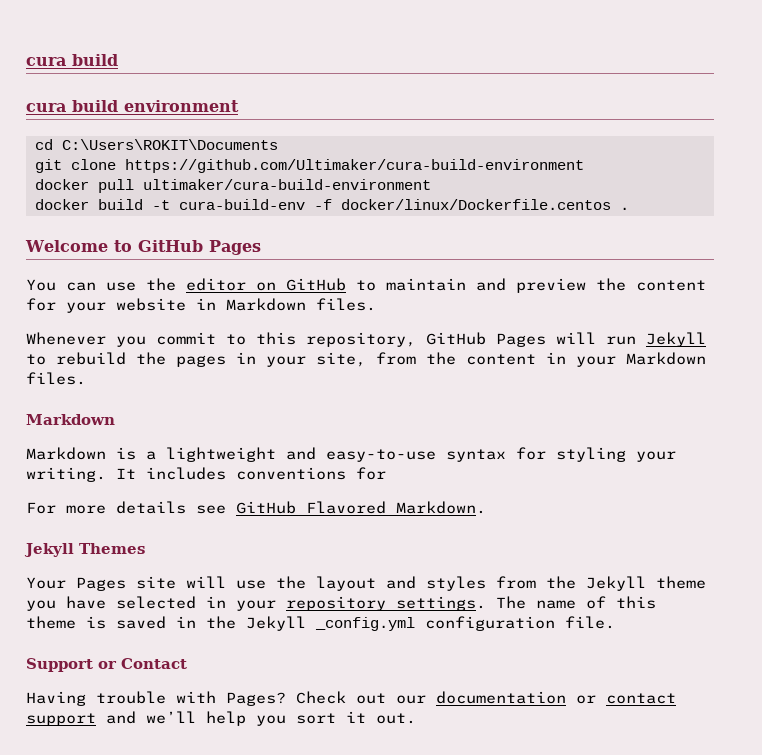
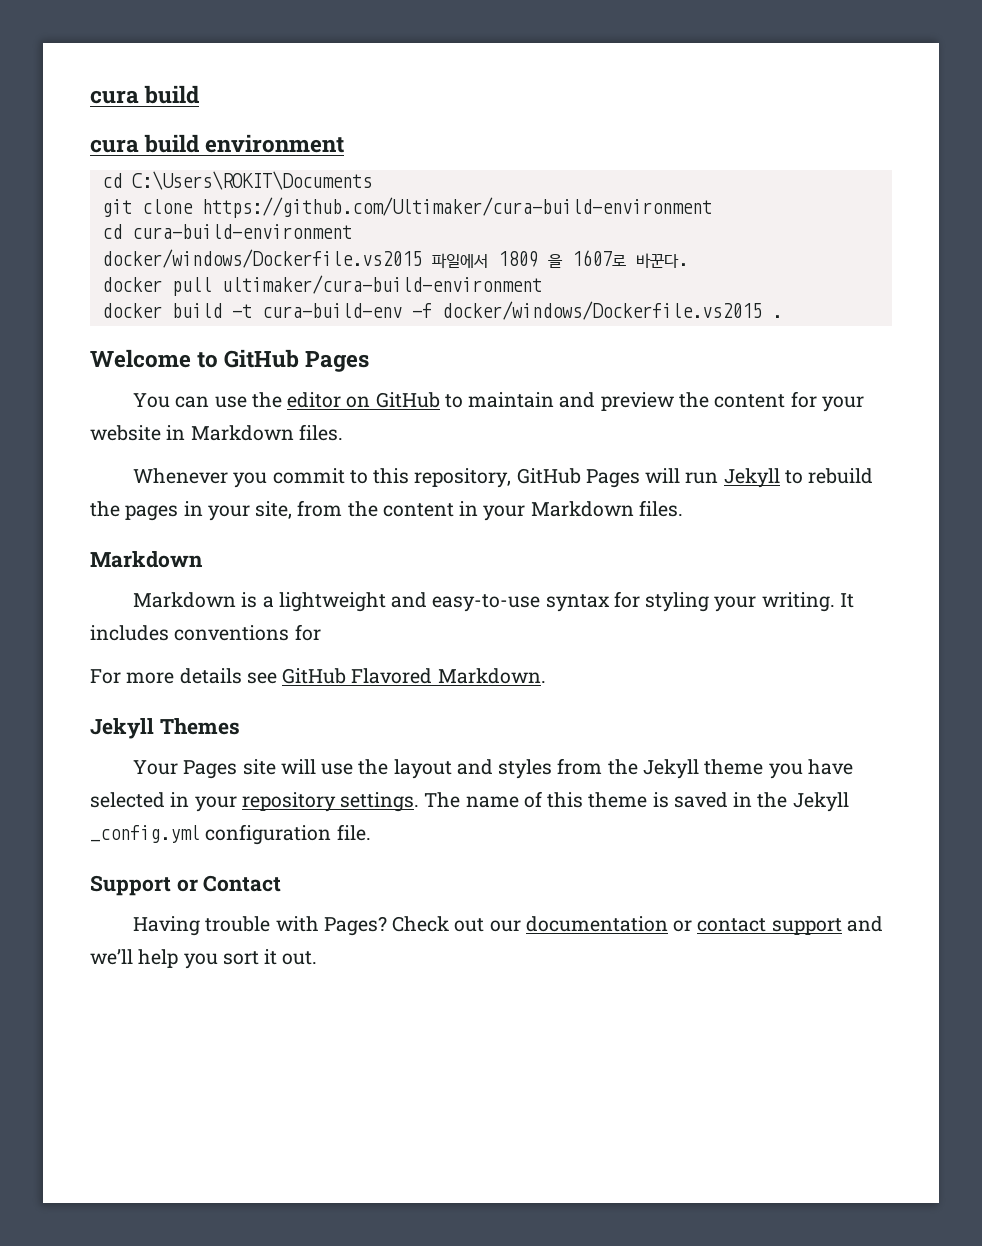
+ cd cura-build-environment
+ docker/windows/Dockerfile.vs2015 파일에서 1809 을 1607로 바꾼다.
- docker build -t cura-build-env -f docker/linux/Dockerfile.centos .
+ docker build -t cura-build-env -f docker/windows/Dockerfile.vs2015 .

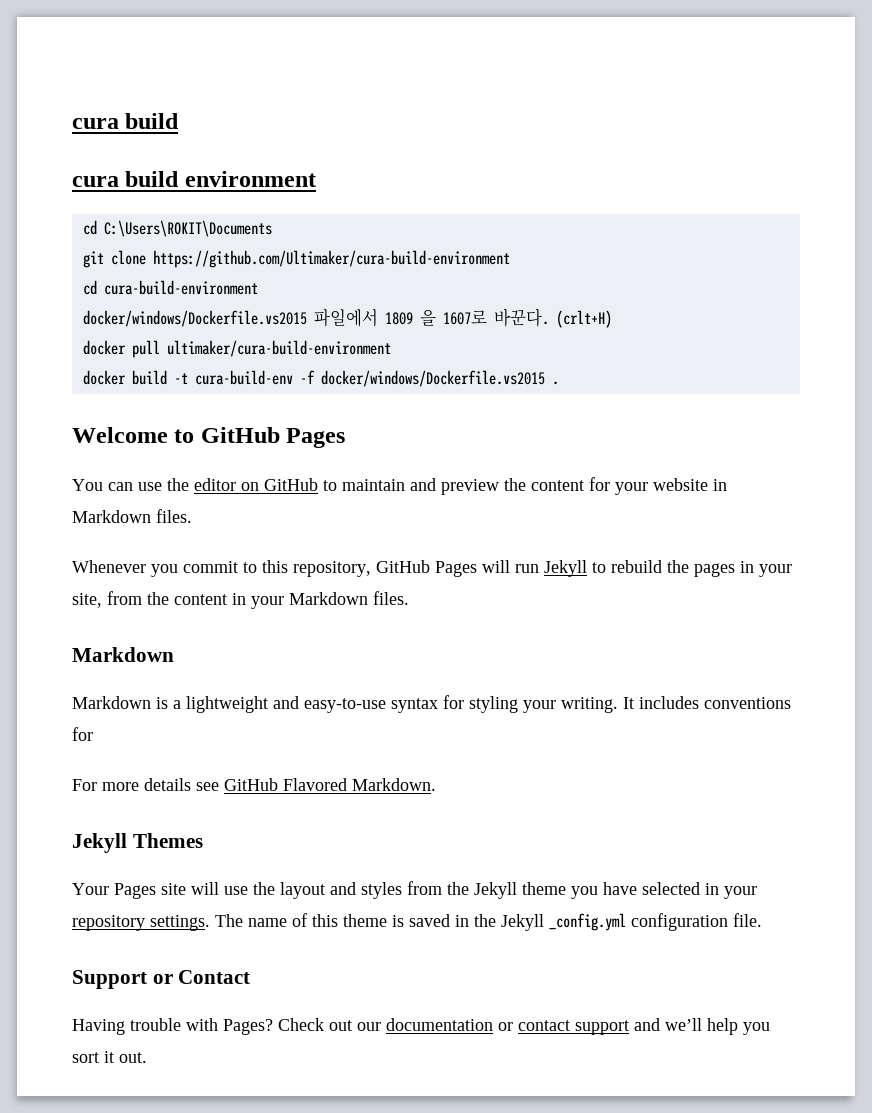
+ (crlt+H)

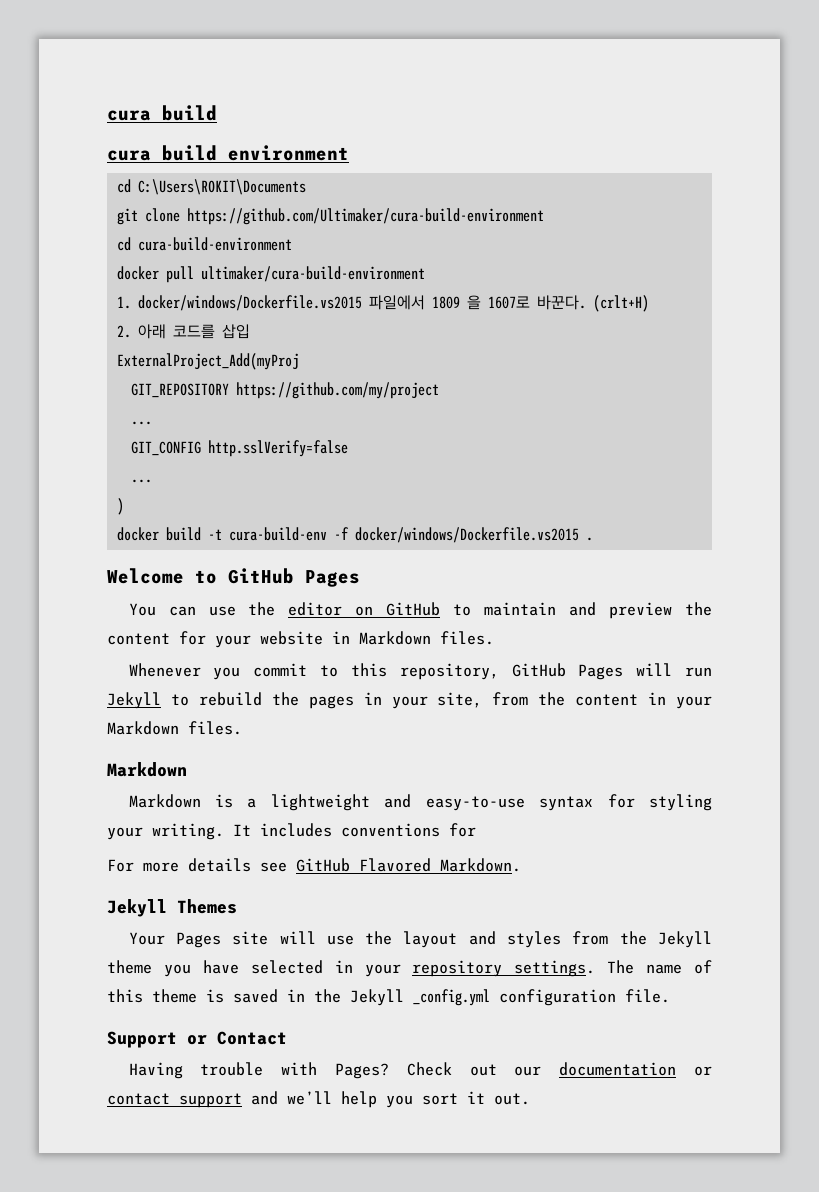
- docker/windows/Dockerfile.vs2015 파일에서 1809 을 1607로 바꾼다.
+ docker pull ultimaker/cura-build-environment
+ 1. docker/windows/Dockerfile.vs2015 파일에서 1809 을 1607로 바꾼다.
- docker pull ultimaker/cura-build-environment
+ 2. 아래 코드를 삽입
+ ExternalProject_Add(myProj
+ GIT_REPOSITORY https://github.com/my/project
+ ...
+ GIT_CONFIG http.sslVerify=false
+ ...
+ )

